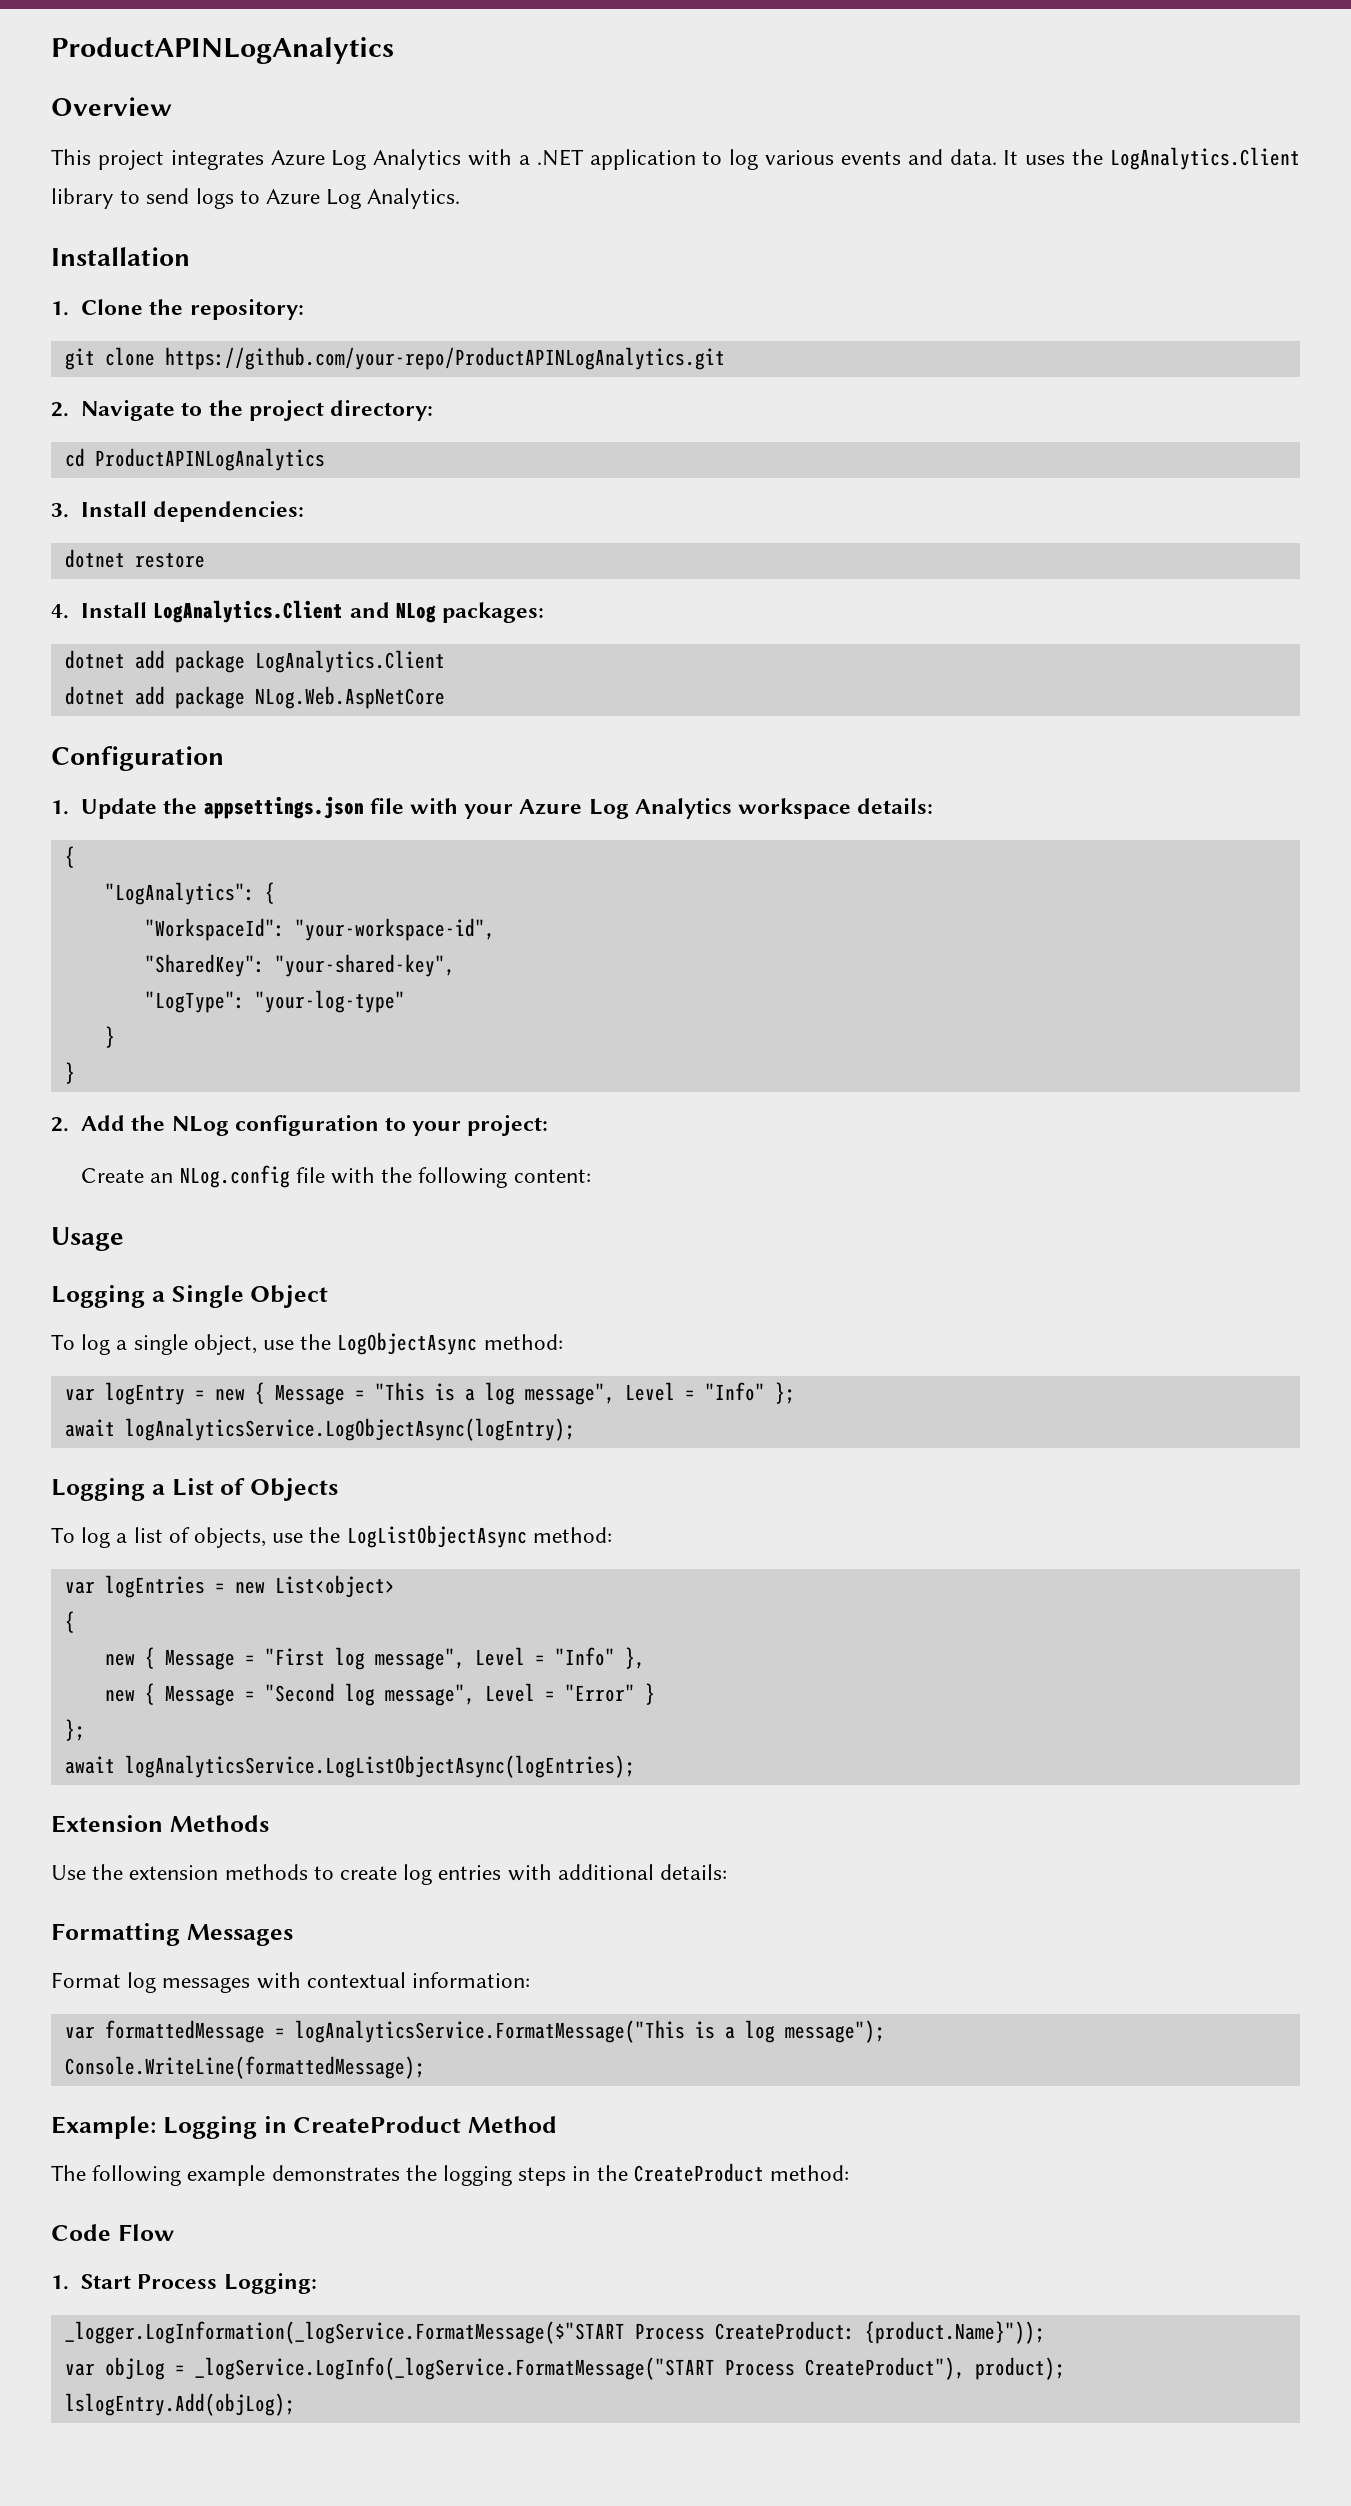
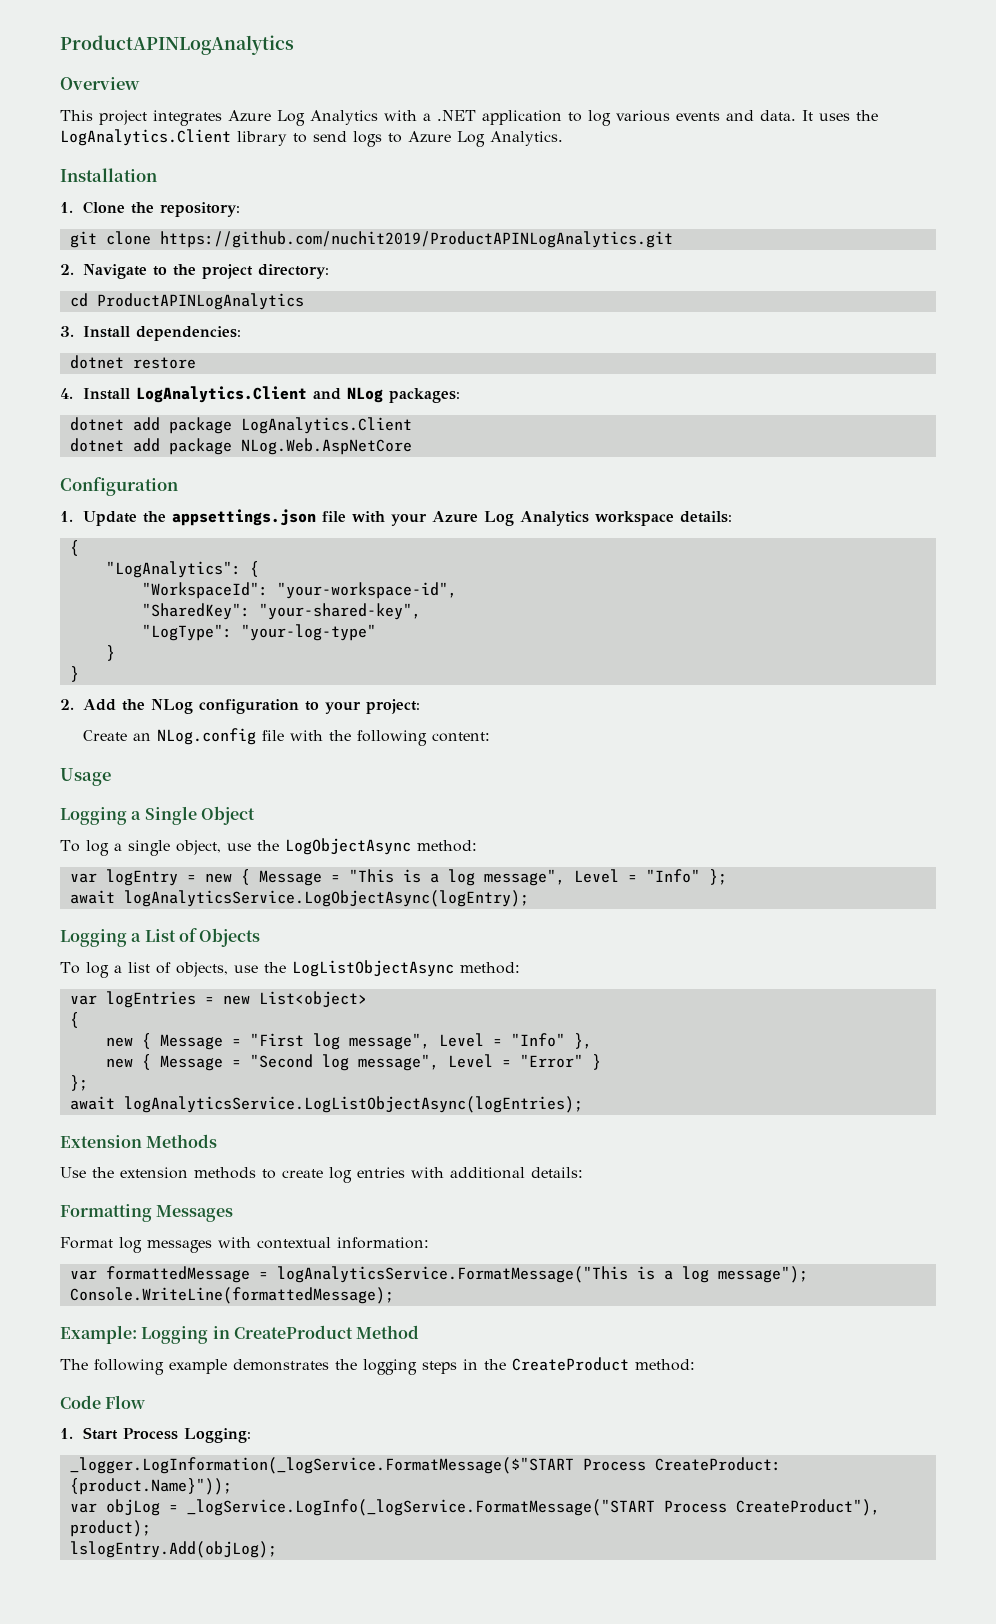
- git clone https://github.com/your-repo/ProductAPINLogAnalytics.git
+ git clone https://github.com/nuchit2019/ProductAPINLogAnalytics.git

